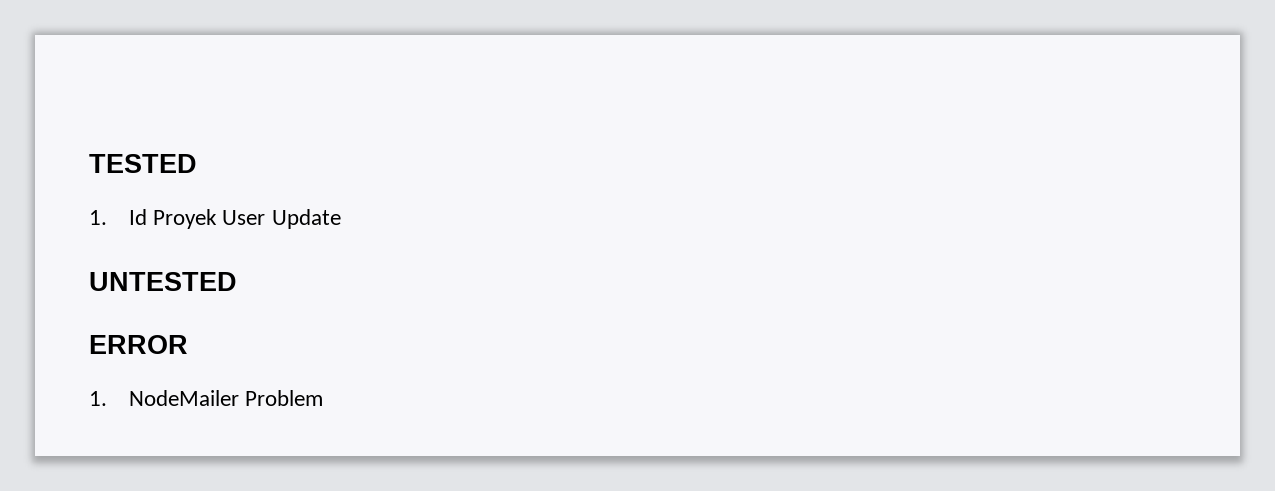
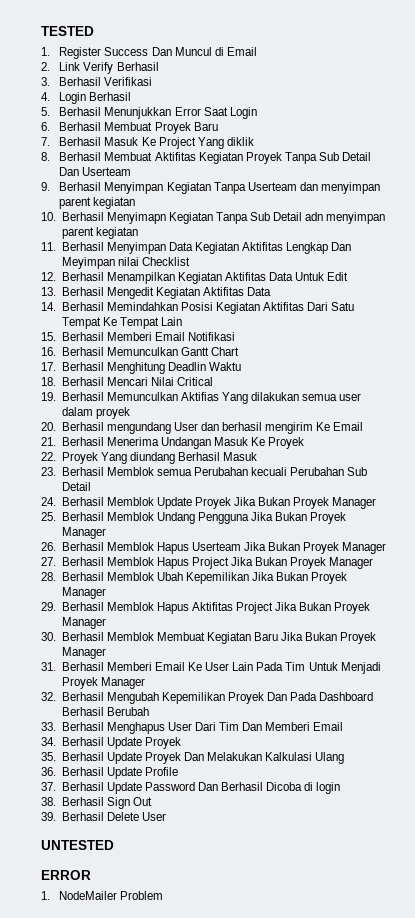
- 1. Id Proyek User Update
+ 1. Register Success Dan Muncul di Email
+ 2. Link Verify Berhasil
+ 3. Berhasil Verifikasi
+ 4. Login Berhasil
+ 5. Berhasil Menunjukkan Error Saat Login
+ 6. Berhasil Membuat Proyek Baru
+ 7. Berhasil Masuk Ke Project Yang diklik
+ 8. Berhasil Membuat Aktifitas Kegiatan Proyek Tanpa Sub Detail Dan Userteam
+ 9. Berhasil Menyimpan Kegiatan Tanpa Userteam dan menyimpan parent kegiatan
+ 10. Berhasil Menyimapn Kegiatan Tanpa Sub Detail adn menyimpan parent kegiatan
+ 11. Berhasil Menyimpan Data Kegiatan Aktifitas Lengkap Dan Meyimpan nilai Checklist
+ 12. Berhasil Menampilkan Kegiatan Aktifitas Data Untuk Edit
+ 13. Berhasil Mengedit Kegiatan Aktifitas Data
+ 14. Berhasil Memindahkan Posisi Kegiatan Aktifitas Dari Satu Tempat Ke Tempat Lain
+ 15. Berhasil Memberi Email Notifikasi
+ 16. Berhasil Memunculkan Gantt Chart
+ 17. Berhasil Menghitung Deadlin Waktu
+ 18. Berhasil Mencari Nilai Critical
+ 19. Berhasil Memunculkan Aktifias Yang dilakukan semua user dalam proyek
+ 20. Berhasil mengundang User dan berhasil mengirim Ke Email
+ 21. Berhasil Menerima Undangan Masuk Ke Proyek
+ 22. Proyek Yang diundang Berhasil Masuk
+ 23. Berhasil Memblok semua Perubahan kecuali Perubahan Sub Detail
+ 24. Berhasil Memblok Update Proyek Jika Bukan Proyek Manager
+ 25. Berhasil Memblok Undang Pengguna Jika Bukan Proyek Manager
+ 26. Berhasil Memblok Hapus Userteam Jika Bukan Proyek Manager
+ 27. Berhasil Memblok Hapus Project Jika Bukan Proyek Manager
+ 28. Berhasil Memblok Ubah Kepemilikan Jika Bukan Proyek Manager
+ 29. Berhasil Memblok Hapus Aktifitas Project Jika Bukan Proyek Manager
+ 30. Berhasil Memblok Membuat Kegiatan Baru Jika Bukan Proyek Manager
+ 31. Berhasil Memberi Email Ke User Lain Pada Tim Untuk Menjadi Proyek Manager
+ 32. Berhasil Mengubah Kepemilikan Proyek Dan Pada Dashboard Berhasil Berubah
+ 33. Berhasil Menghapus User Dari Tim Dan Memberi Email
+ 34. Berhasil Update Proyek
+ 35. Berhasil Update Proyek Dan Melakukan Kalkulasi Ulang
+ 36. Berhasil Update Profile
+ 37. Berhasil Update Password Dan Berhasil Dicoba di login
+ 38. Berhasil Sign Out
+ 39. Berhasil Delete User

